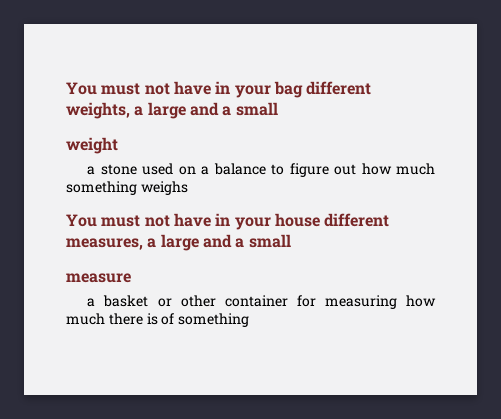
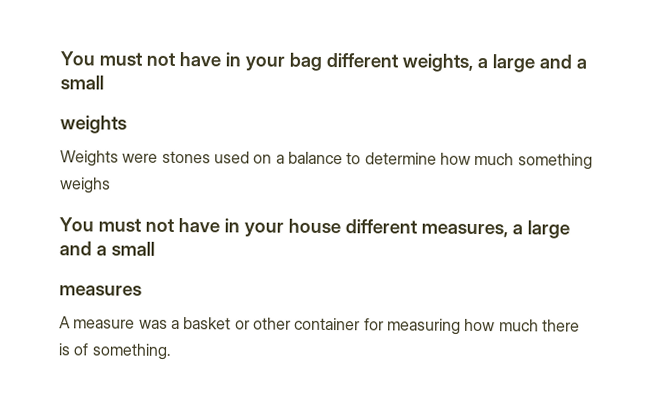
- weight
- a stone used on a balance to figure out how much something weighs
+ weights
+ Weights were stones used on a balance to determine how much something weighs
- measure
- a basket or other container for measuring how much there is of something
+ measures
+ A measure was a basket or other container for measuring how much there is of something.

